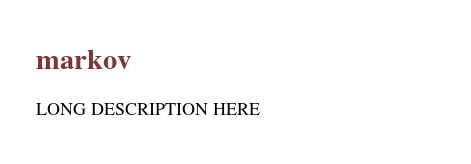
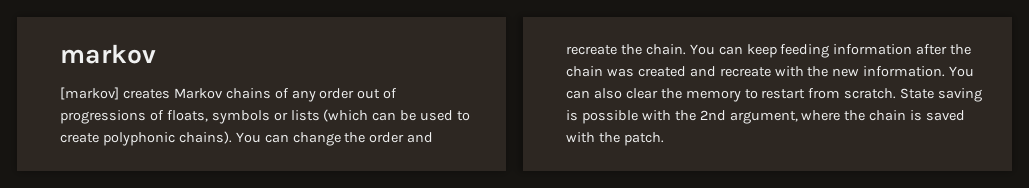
- LONG DESCRIPTION HERE
+ [markov] creates Markov chains of any order out of progressions of floats, symbols or lists (which can be used to create polyphonic chains). You can change the order and recreate the chain. You can keep feeding information after the chain was created and recreate with the new information. You can also clear the memory to restart from scratch. State saving is possible with the 2nd argument, where the chain is saved with the patch.

